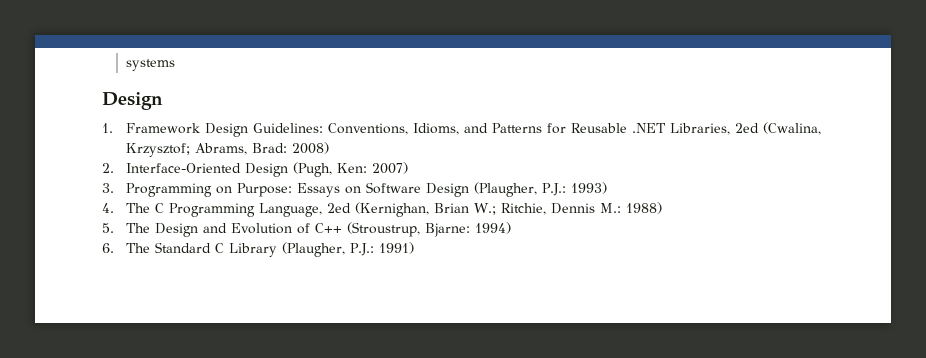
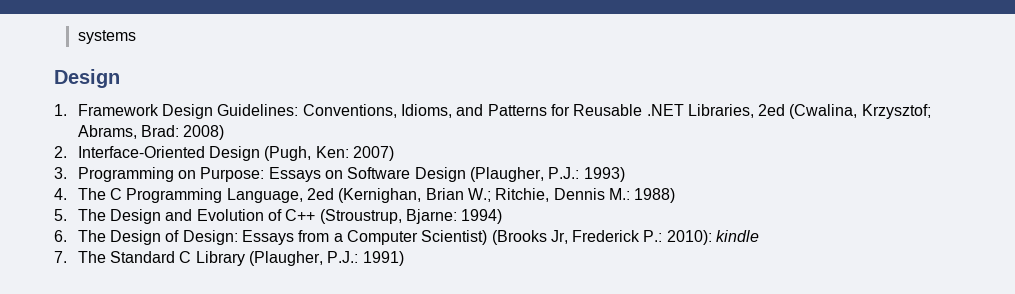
- 6. The Standard C Library (Plaugher, P.J.: 1991)
+ 6. The Design of Design: Essays from a Computer Scientist) (Brooks Jr, Frederick P.: 2010): kindle
+ 7. The Standard C Library (Plaugher, P.J.: 1991)

